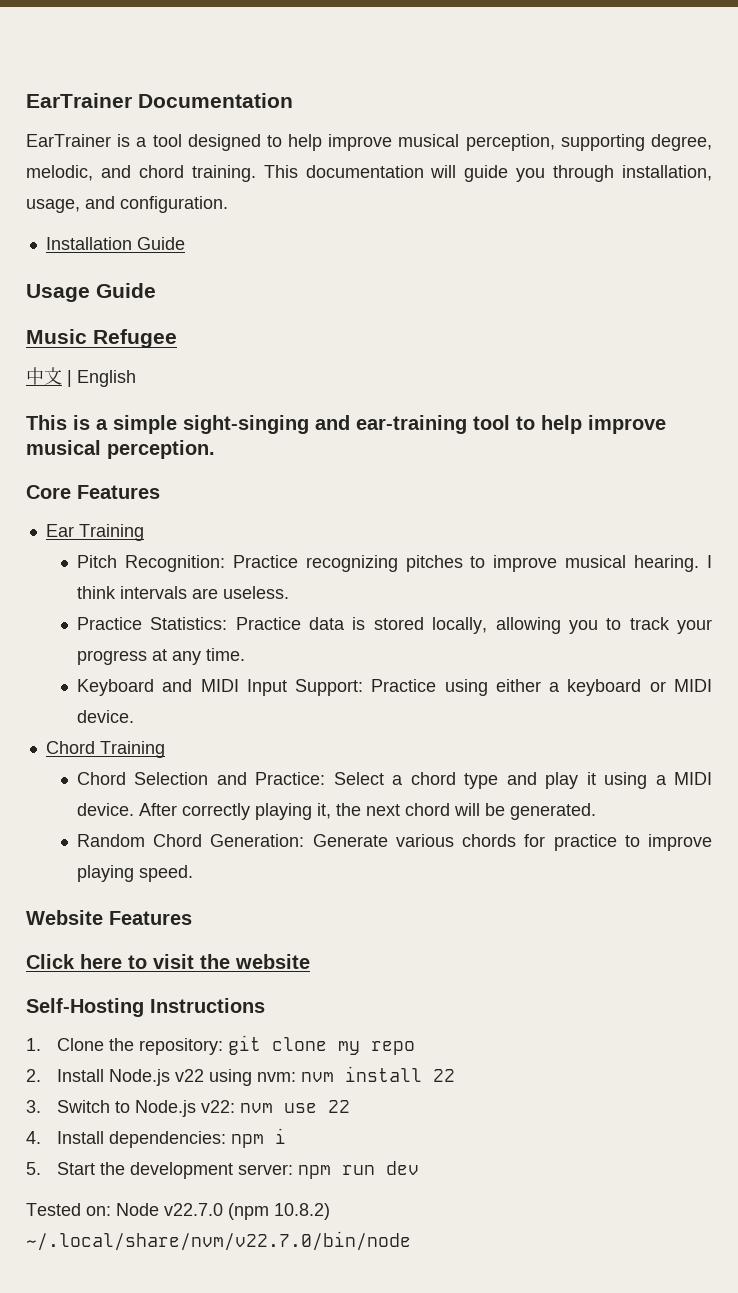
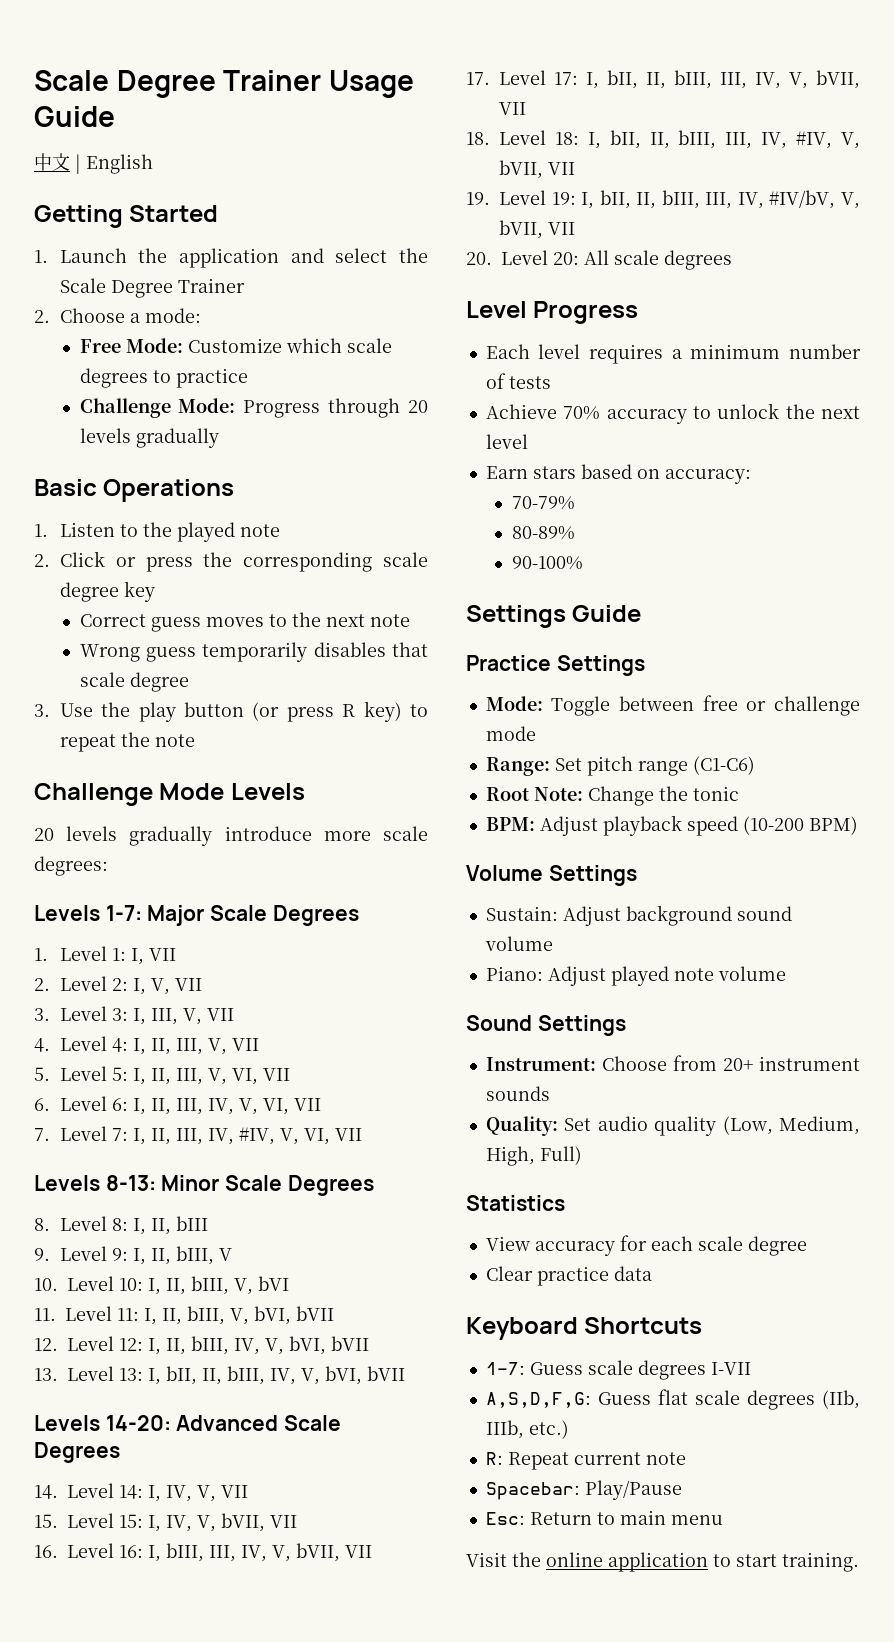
- EarTrainer Documentation
- EarTrainer is a tool designed to help improve musical perception, supporting degree, melodic, and chord training. This documentation will guide you through installation, usage, and configuration.
- Installation Guide
- Usage Guide
+ Scale Degree Trainer Usage Guide
- Music Refugee
- This is a simple sight-singing and ear-training tool to help improve musical perception.
- Core Features
- Ear Training
- Pitch Recognition: Practice recognizing pitches to improve musical hearing. I think intervals are useless.
- Practice Statistics: Practice data is stored locally, allowing you to track your progress at any time.
- Keyboard and MIDI Input Support: Practice using either a keyboard or MIDI device.
- Chord Training
- Chord Selection and Practice: Select a chord type and play it using a MIDI device. After correctly playing it, the next chord will be generated.
- Random Chord Generation: Generate various chords for practice to improve playing speed.
- Website Features
- Click here to visit the website
- Self-Hosting Instructions
- 1. Clone the repository: git clone my repo
- 2. Install Node.js v22 using nvm: nvm install 22
- 3. Switch to Node.js v22: nvm use 22
- 4. Install dependencies: npm i
- 5. Start the development server: npm run dev
- Tested on: Node v22.7.0 (npm 10.8.2) ~/.local/share/nvm/v22.7.0/bin/node
+ Getting Started
+ 1. Launch the application and select the Scale Degree Trainer
+ 2. Choose a mode:
+ Free Mode: Customize which scale degrees to practice
+ Challenge Mode: Progress through 20 levels gradually
+ Basic Operations
+ 1. Listen to the played note
+ 2. Click or press the corresponding scale degree key
+ Correct guess moves to the next note
+ Wrong guess temporarily disables that scale degree
+ 3. Use the play button (or press R key) to repeat the note
+ Challenge Mode Levels
+ 20 levels gradually introduce more scale degrees:
+ Levels 1-7: Major Scale Degrees
+ 1. Level 1: I, VII
+ 2. Level 2: I, V, VII
+ 3. Level 3: I, III, V, VII
+ 4. Level 4: I, II, III, V, VII
+ 5. Level 5: I, II, III, V, VI, VII
+ 6. Level 6: I, II, III, IV, V, VI, VII
+ 7. Level 7: I, II, III, IV, #IV, V, VI, VII
+ Levels 8-13: Minor Scale Degrees
+ 8. Level 8: I, II, bIII
+ 9. Level 9: I, II, bIII, V
+ 10. Level 10: I, II, bIII, V, bVI
+ 11. Level 11: I, II, bIII, V, bVI, bVII
+ 12. Level 12: I, II, bIII, IV, V, bVI, bVII
+ 13. Level 13: I, bII, II, bIII, IV, V, bVI, bVII
+ Levels 14-20: Advanced Scale Degrees
+ 14. Level 14: I, IV, V, VII
+ 15. Level 15: I, IV, V, bVII, VII
+ 16. Level 16: I, bIII, III, IV, V, bVII, VII
+ 17. Level 17: I, bII, II, bIII, III, IV, V, bVII, VII
+ 18. Level 18: I, bII, II, bIII, III, IV, #IV, V, bVII, VII
+ 19. Level 19: I, bII, II, bIII, III, IV, #IV/bV, V, bVII, VII
+ 20. Level 20: All scale degrees
+ Level Progress
+ Each level requires a minimum number of tests
+ Achieve 70% accuracy to unlock the next level
+ Earn stars based on accuracy:
+ 70-79%
+ 80-89%
+ 90-100%
+ Settings Guide
+ Practice Settings
+ Mode: Toggle between free or challenge mode
+ Range: Set pitch range (C1-C6)
+ Root Note: Change the tonic
+ BPM: Adjust playback speed (10-200 BPM)
+ Volume Settings
+ Sustain: Adjust background sound volume
+ Piano: Adjust played note volume
+ Sound Settings
+ Instrument: Choose from 20+ instrument sounds
+ Quality: Set audio quality (Low, Medium, High, Full)
+ Statistics
+ View accuracy for each scale degree
+ Clear practice data
+ Keyboard Shortcuts
+ 1-7: Guess scale degrees I-VII
+ A,S,D,F,G: Guess flat scale degrees (IIb, IIIb, etc.)
+ R: Repeat current note
+ Spacebar: Play/Pause
+ Esc: Return to main menu
+ Visit the online application to start training.

